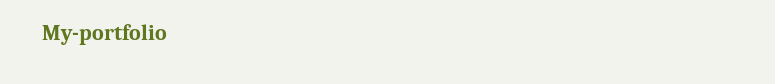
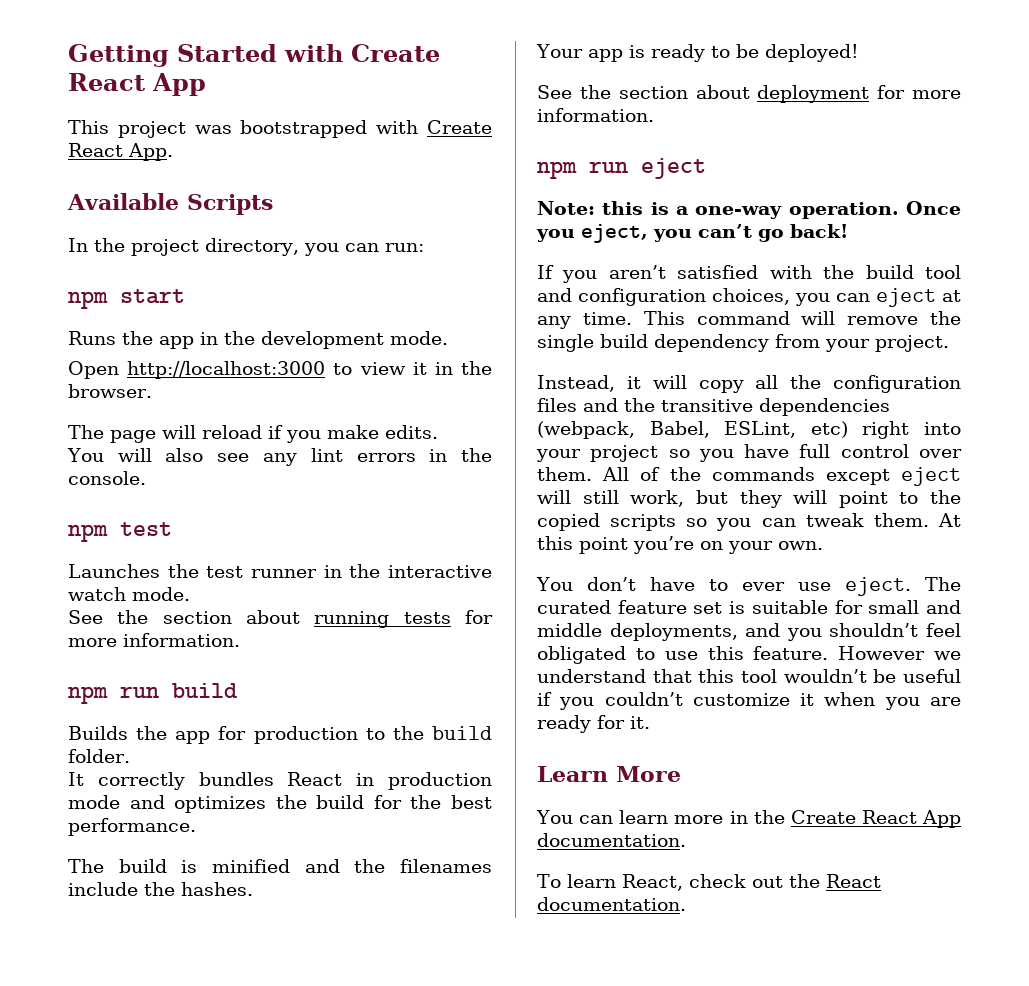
- My-portfolio
+ Getting Started with Create React App
+ This project was bootstrapped with Create React App.
+ Available Scripts
+ In the project directory, you can run:
+ npm start
+ Runs the app in the development mode.
+ Open http://localhost:3000 to view it in the browser.
+ The page will reload if you make edits.
+ You will also see any lint errors in the console.
+ npm test
+ Launches the test runner in the interactive watch mode.
+ See the section about running tests for more information.
+ npm run build
+ Builds the app for production to the build folder.
+ It correctly bundles React in production mode and optimizes the build for the best performance.
+ The build is minified and the filenames include the hashes.
+ Your app is ready to be deployed!
+ See the section about deployment for more information.
+ npm run eject
+ Note: this is a one-way operation. Once you eject, you can’t go back!
+ If you aren’t satisfied with the build tool and configuration choices, you can eject at any time. This command will remove the single build dependency from your project.
+ Instead, it will copy all the configuration files and the transitive dependencies (webpack, Babel, ESLint, etc) right into your project so you have full control over them. All of the commands except eject will still work, but they will point to the copied scripts so you can tweak them. At this point you’re on your own.
+ You don’t have to ever use eject. The curated feature set is suitable for small and middle deployments, and you shouldn’t feel obligated to use this feature. However we understand that this tool wouldn’t be useful if you couldn’t customize it when you are ready for it.
+ Learn More
+ You can learn more in the Create React App documentation.
+ To learn React, check out the React documentation.

